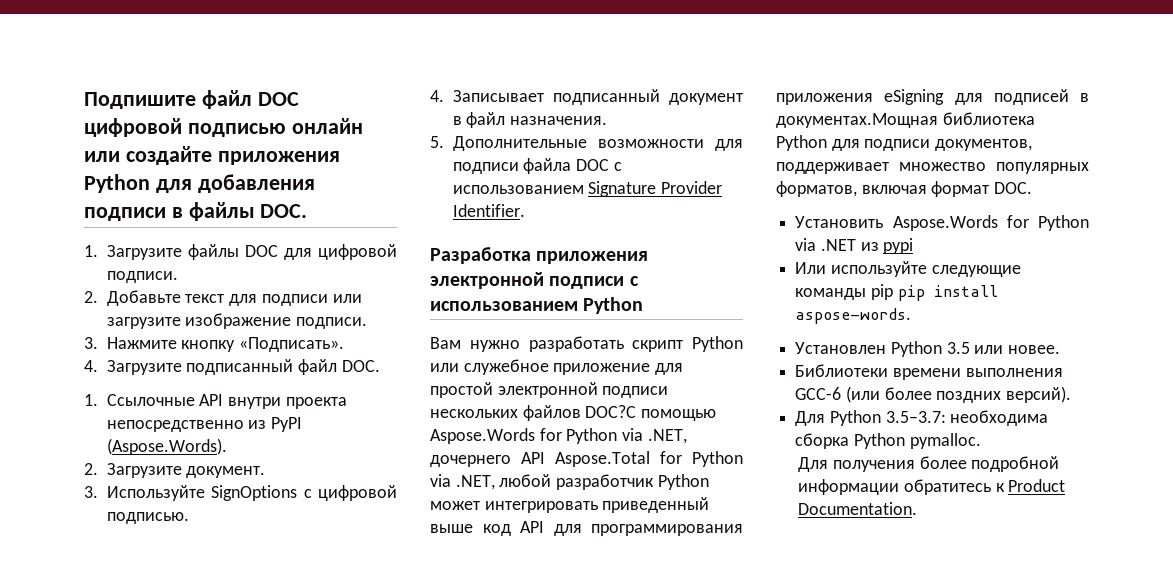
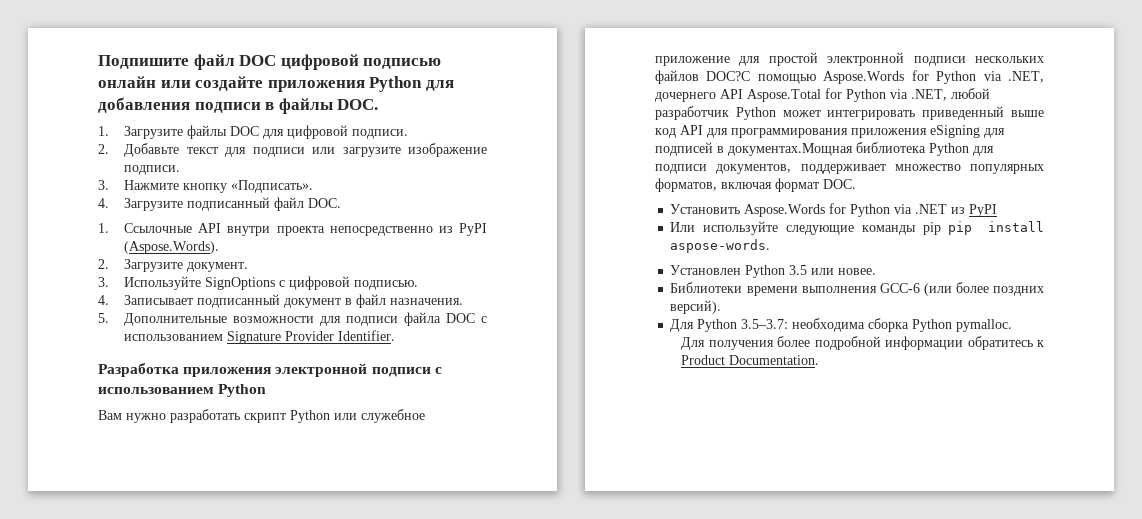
- Установить Aspose.Words for Python via .NET из pypi
+ Установить Aspose.Words for Python via .NET из PyPI

